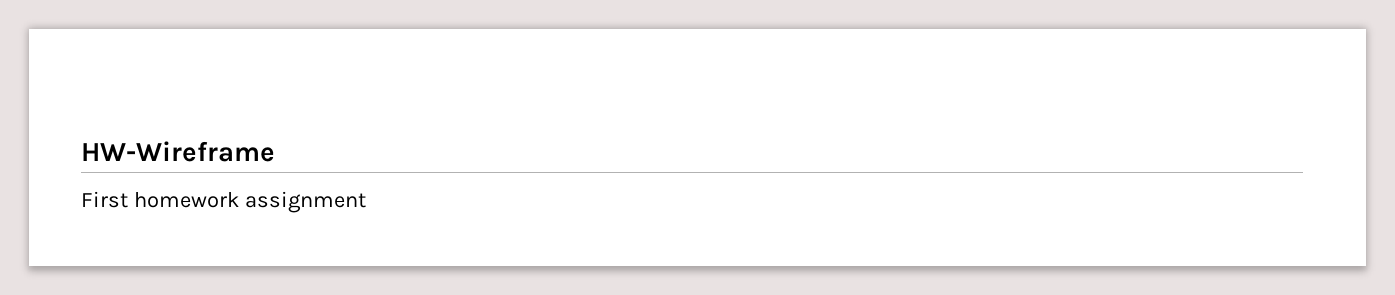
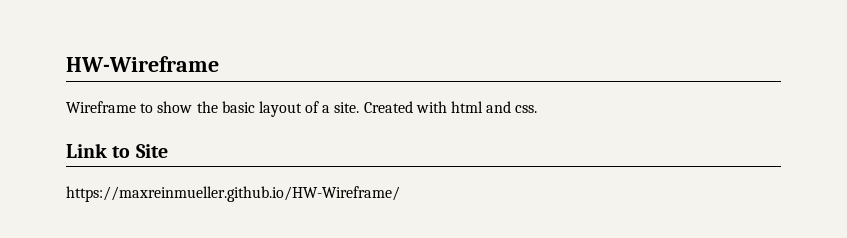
- First homework assignment
+ Wireframe to show the basic layout of a site. Created with html and css.
+ Link to Site
+ https://maxreinmueller.github.io/HW-Wireframe/

